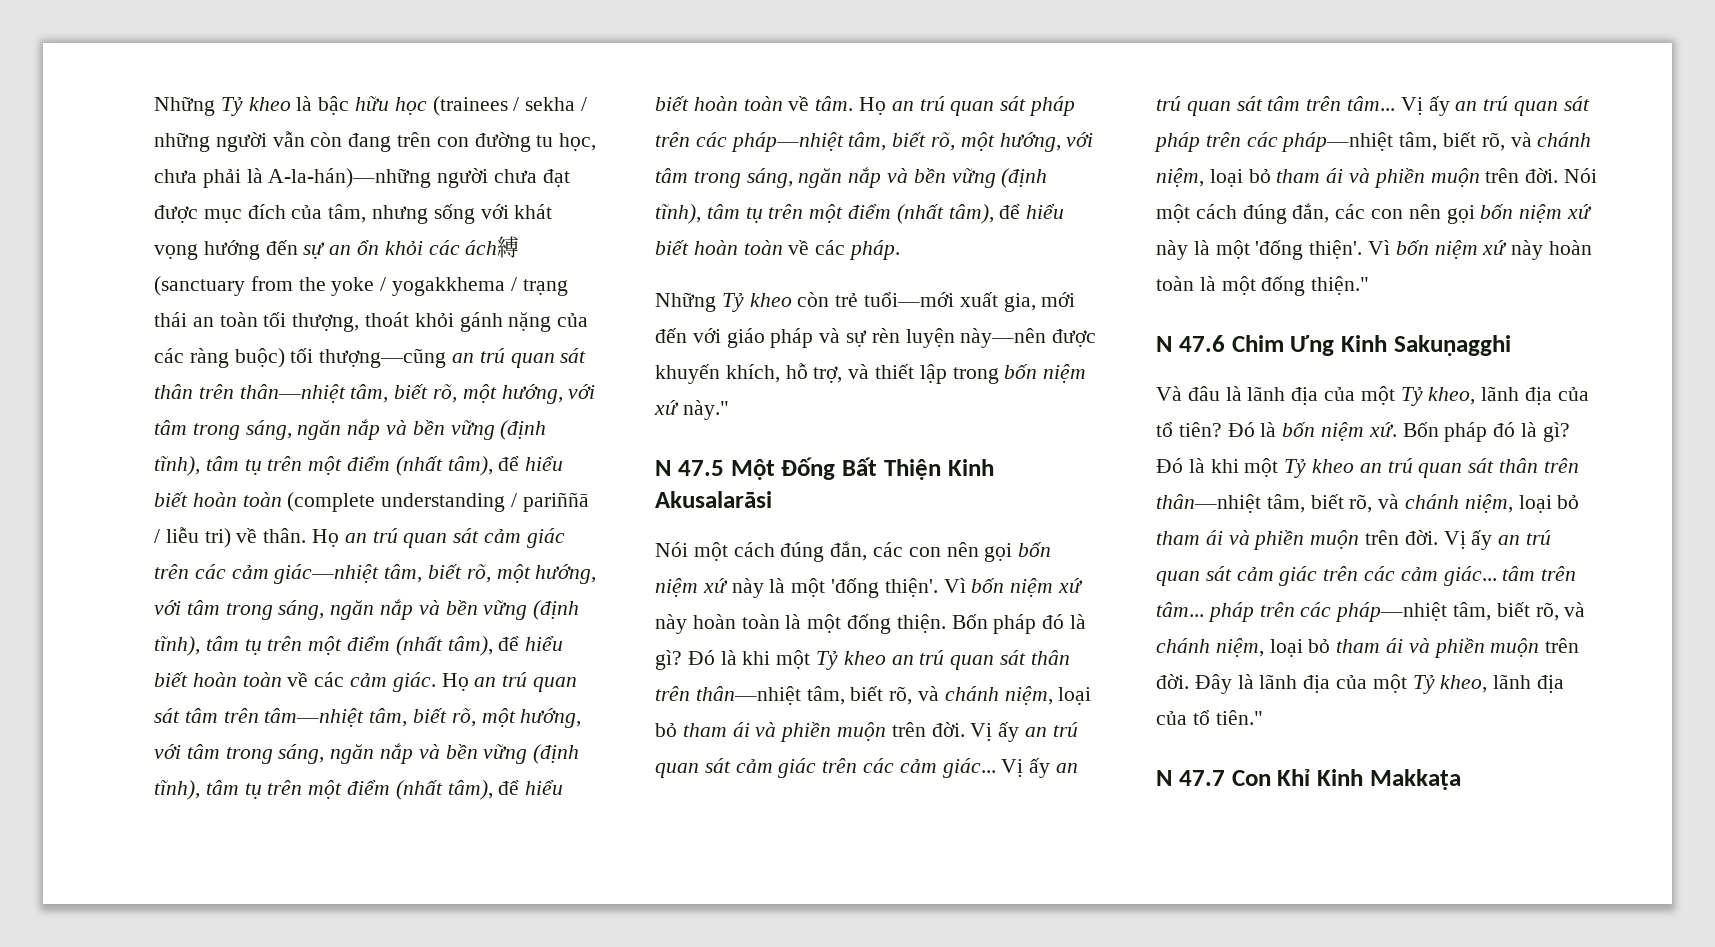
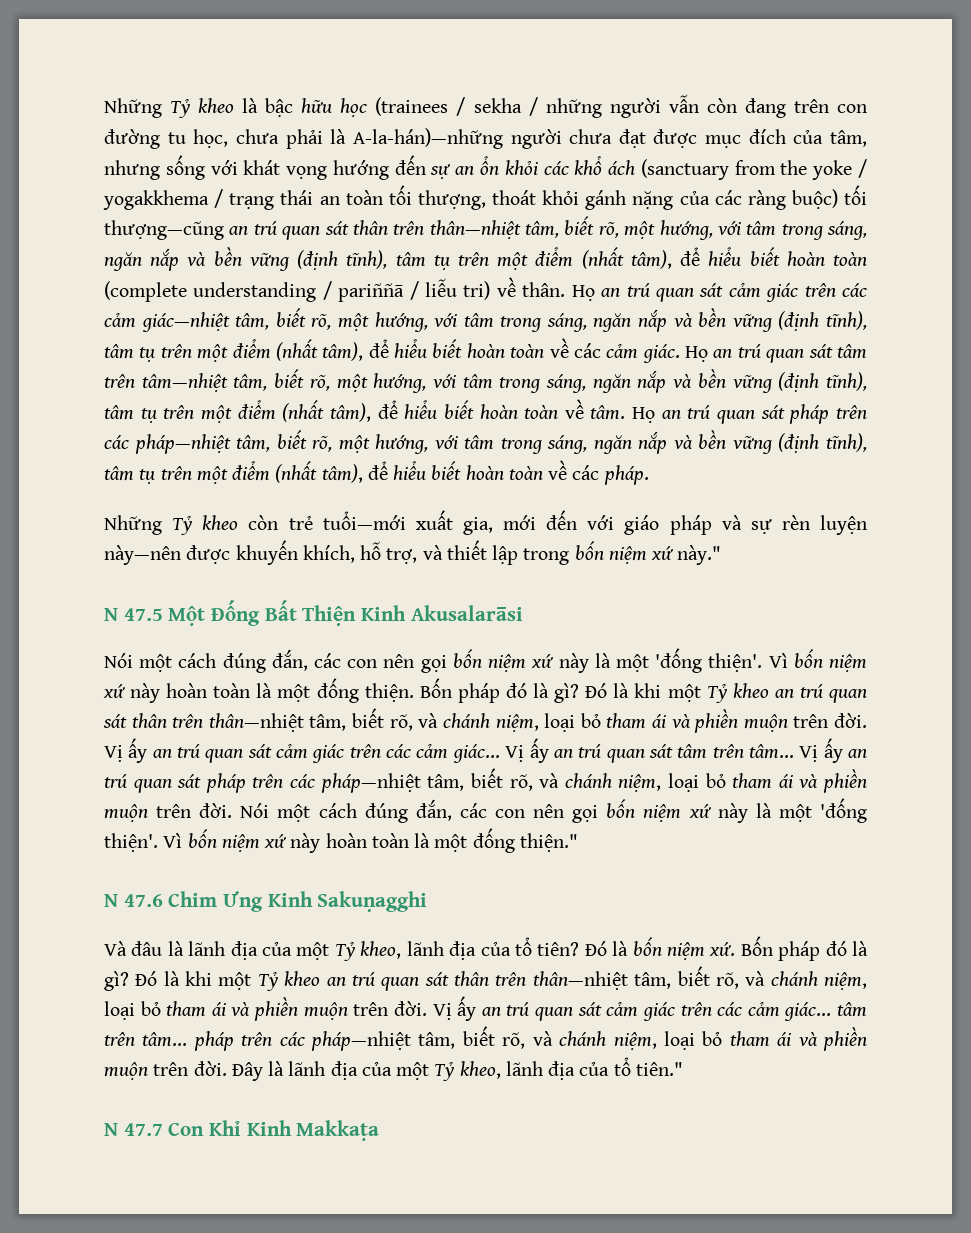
- Những Tỷ kheo là bậc hữu học (trainees / sekha / những người vẫn còn đang trên con đường tu học, chưa phải là A-la-hán)—những người chưa đạt được mục đích của tâm, nhưng sống với khát vọng hướng đến sự an ổn khỏi các ách縛(sanctuary from the yoke / yogakkhema / trạng thái an toàn tối thượng, thoát khỏi gánh nặng của các ràng buộc) tối thượng—cũng an trú quan sát thân trên thân—nhiệt tâm, biết rõ, một hướng, với tâm trong sáng, ngăn nắp và bền vững (định tĩnh), tâm tụ trên một điểm (nhất tâm), để hiểu biết hoàn toàn (complete understanding / pariññā / liễu tri) về thân.
+ Những Tỷ kheo là bậc hữu học (trainees / sekha / những người vẫn còn đang trên con đường tu học, chưa phải là A-la-hán)—những người chưa đạt được mục đích của tâm, nhưng sống với khát vọng hướng đến sự an ổn khỏi các khổ ách (sanctuary from the yoke / yogakkhema / trạng thái an toàn tối thượng, thoát khỏi gánh nặng của các ràng buộc) tối thượng—cũng an trú quan sát thân trên thân—nhiệt tâm, biết rõ, một hướng, với tâm trong sáng, ngăn nắp và bền vững (định tĩnh), tâm tụ trên một điểm (nhất tâm), để hiểu biết hoàn toàn (complete understanding / pariññā / liễu tri) về thân.

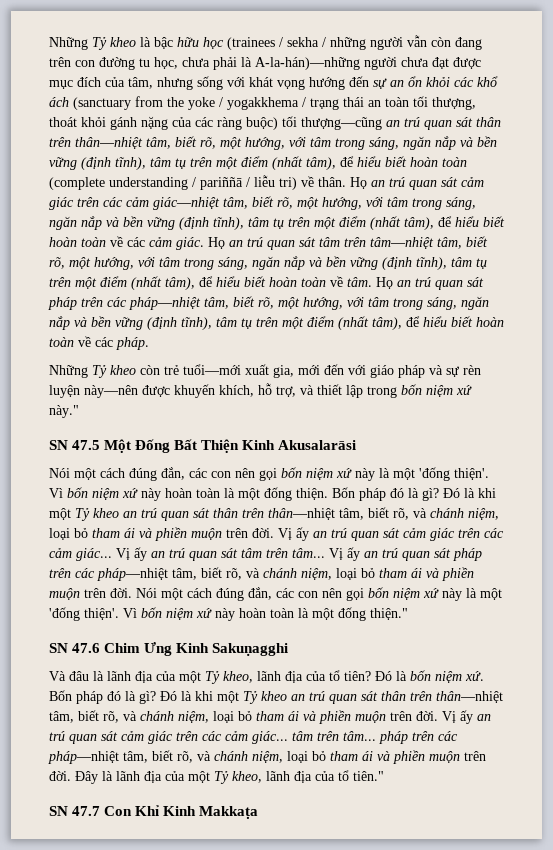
- N 47.5 Một Đống Bất Thiện Kinh Akusalarāsi
+ SN 47.5 Một Đống Bất Thiện Kinh Akusalarāsi
- N 47.6 Chim Ưng Kinh Sakuṇagghi
+ SN 47.6 Chim Ưng Kinh Sakuṇagghi
- N 47.7 Con Khỉ Kinh Makkaṭa
+ SN 47.7 Con Khỉ Kinh Makkaṭa

